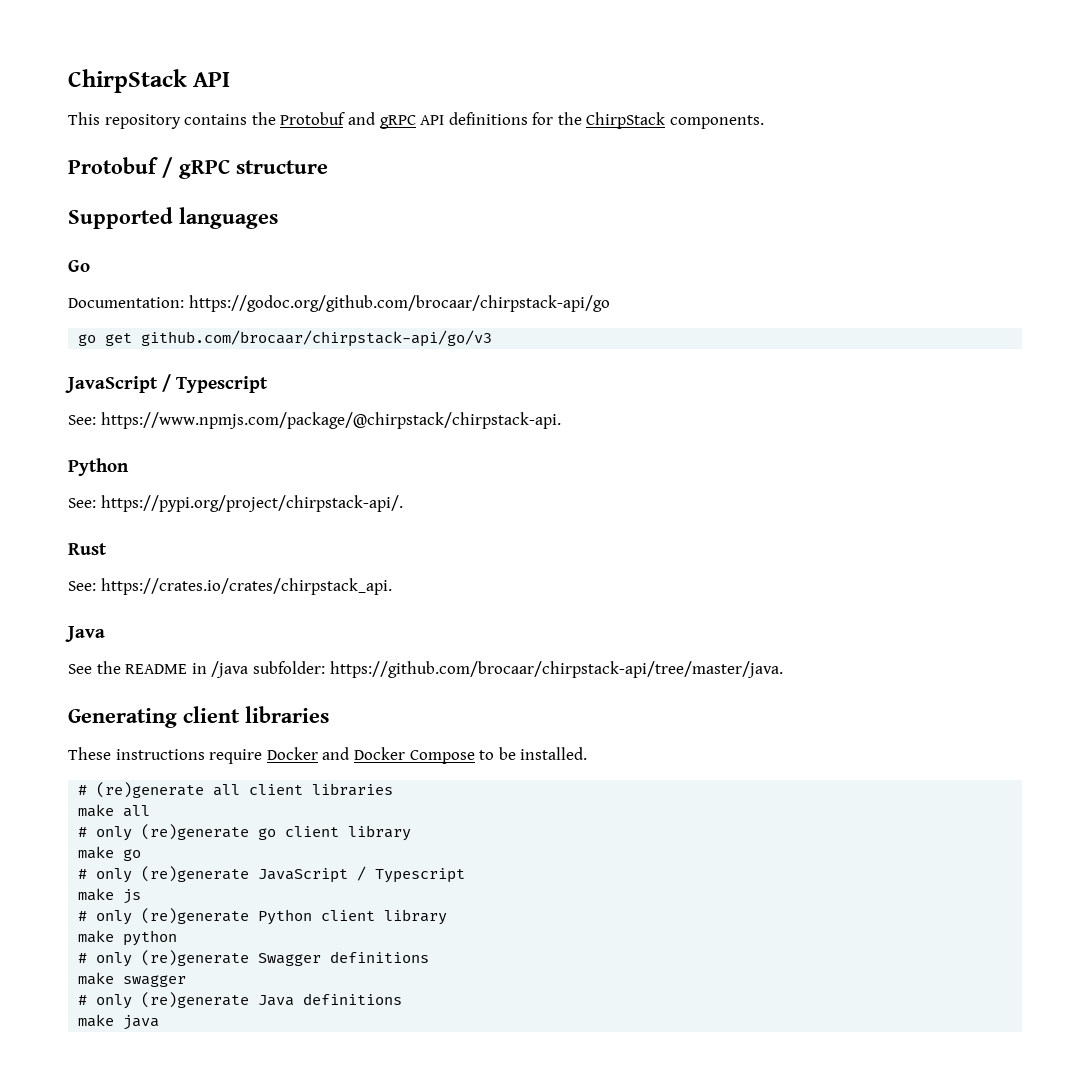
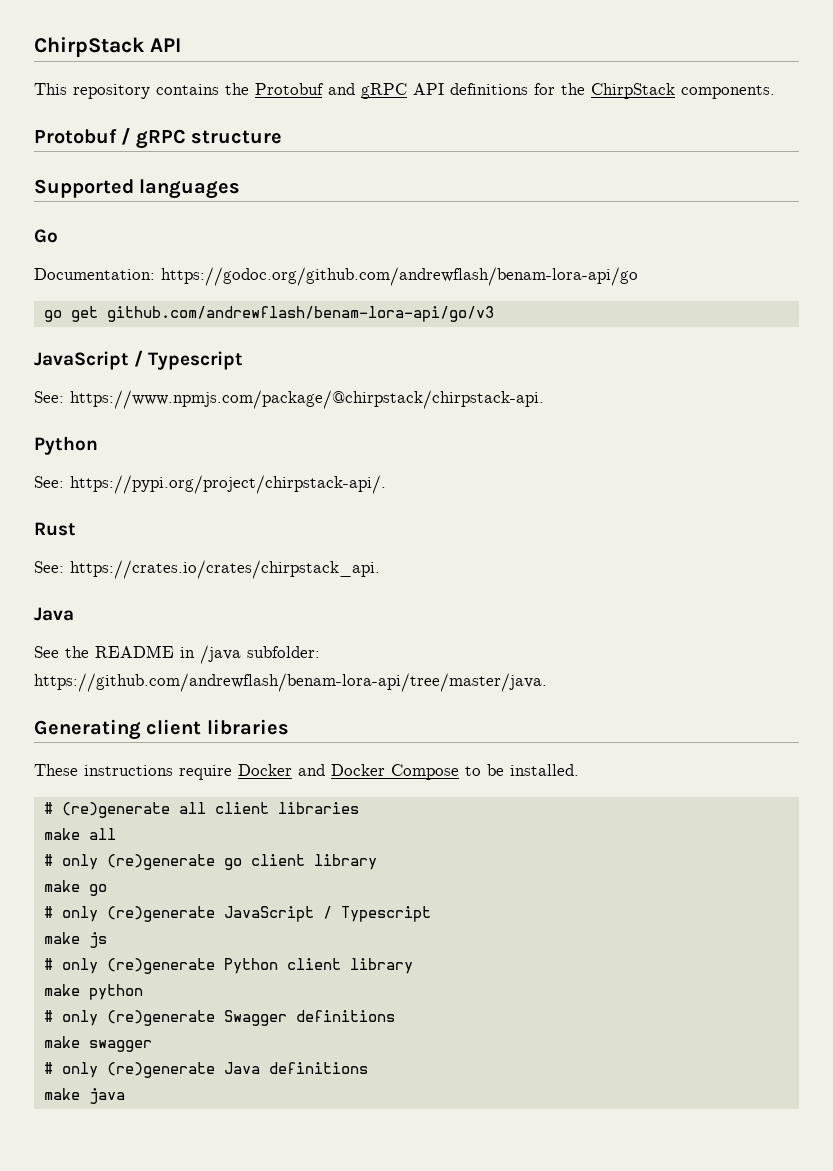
- Documentation: https://godoc.org/github.com/brocaar/chirpstack-api/go
+ Documentation: https://godoc.org/github.com/andrewflash/benam-lora-api/go
- go get github.com/brocaar/chirpstack-api/go/v3
+ go get github.com/andrewflash/benam-lora-api/go/v3
- See the README in /java subfolder: https://github.com/brocaar/chirpstack-api/tree/master/java.
+ See the README in /java subfolder: https://github.com/andrewflash/benam-lora-api/tree/master/java.

